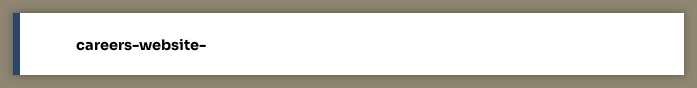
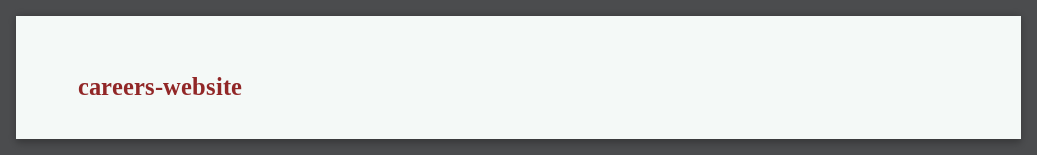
- careers-website-
+ careers-website

